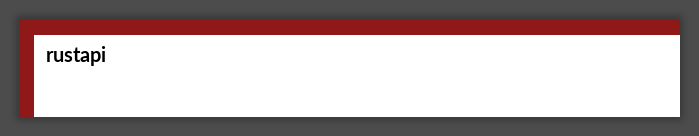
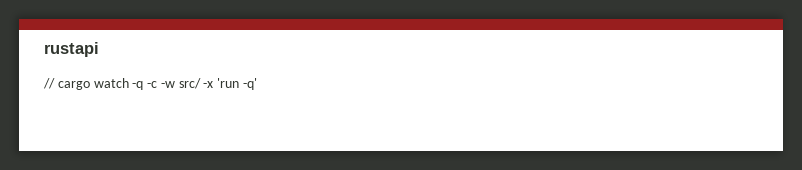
+ // cargo watch -q -c -w src/ -x 'run -q'

